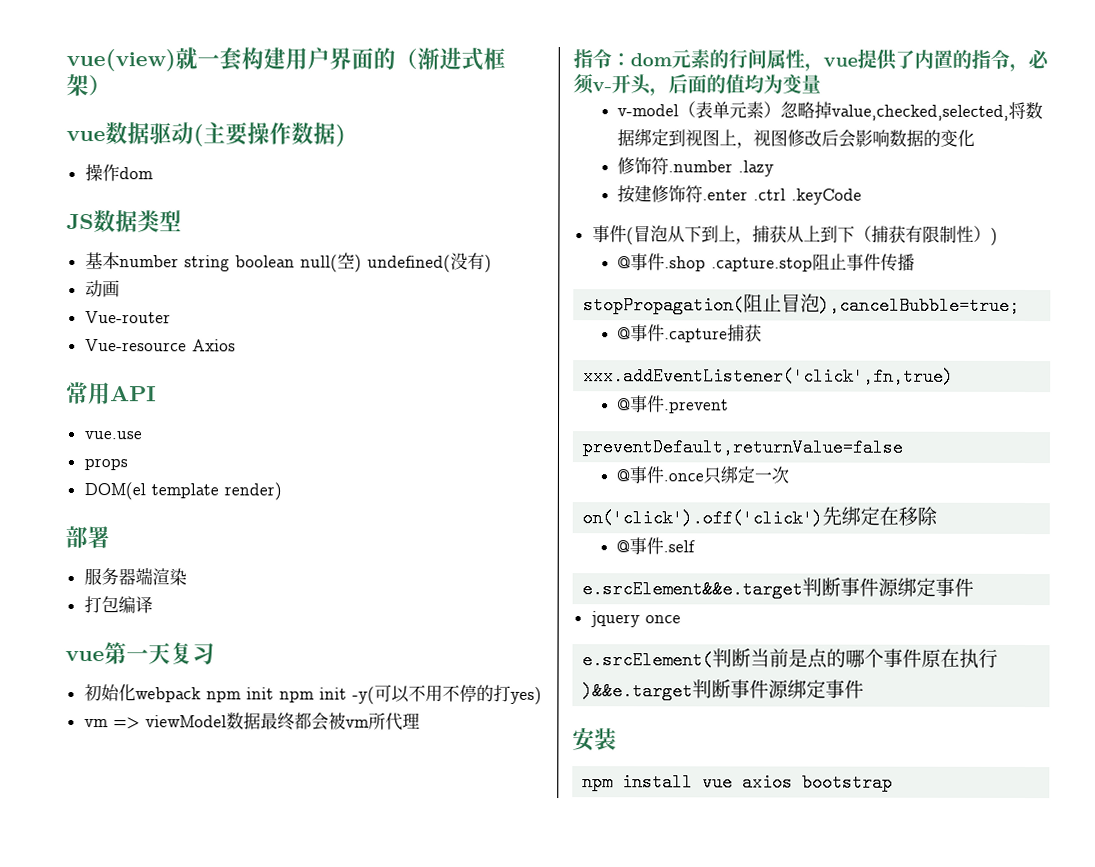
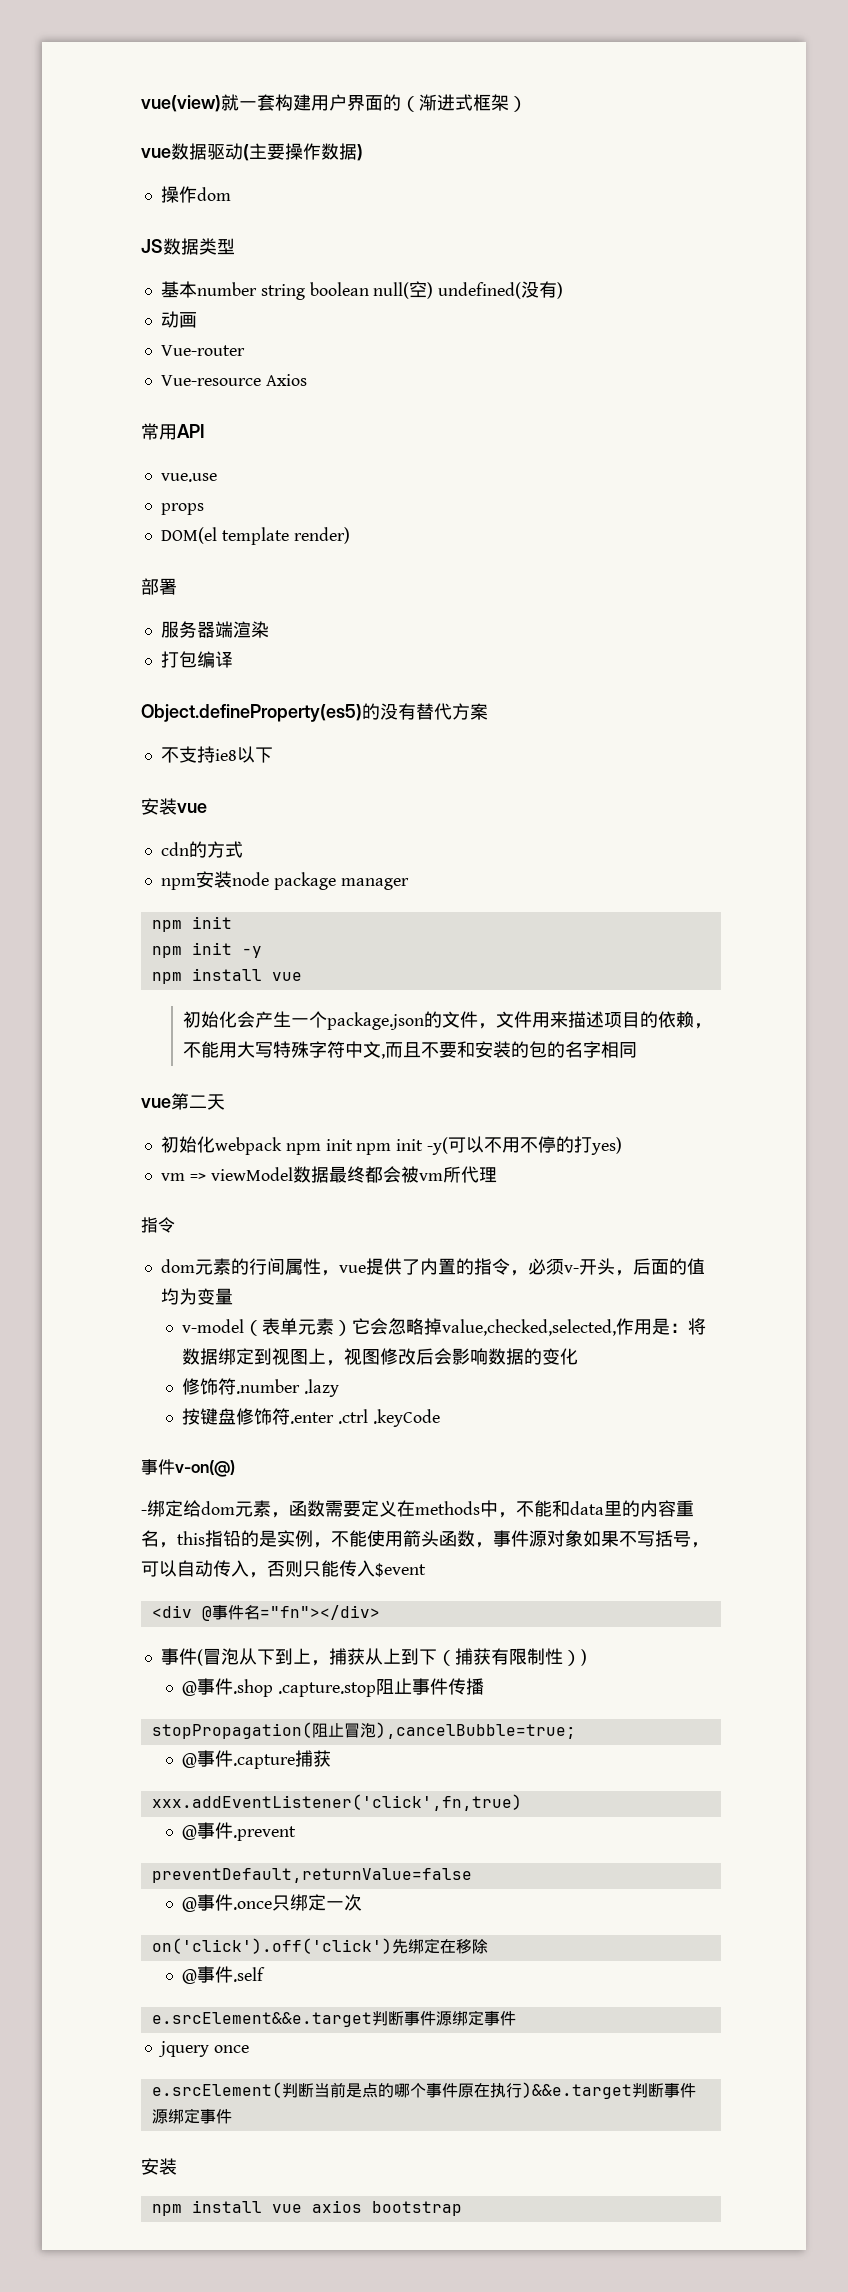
+ Object.defineProperty(es5)的没有替代方案
+ 不支持ie8以下
+ 安装vue
+ cdn的方式
+ npm安装node package manager
+ npm init
+ npm init -y
+ npm install vue
+ 初始化会产生一个package.json的文件，文件用来描述项目的依赖，不能用大写特殊字符中文,而且不要和安装的包的名字相同
- vue第一天复习
+ vue第二天
  vm => viewModel数据最终都会被vm所代理
- 指令：dom元素的行间属性，vue提供了内置的指令，必须v-开头，后面的值均为变量
+ 指令
+ dom元素的行间属性，vue提供了内置的指令，必须v-开头，后面的值均为变量
- v-model（表单元素）忽略掉value,checked,selected,将数据绑定到视图上，视图修改后会影响数据的变化
+ v-model（表单元素）它会忽略掉value,checked,selected,作用是：将数据绑定到视图上，视图修改后会影响数据的变化
- 按建修饰符.enter .ctrl .keyCode
+ 按键盘修饰符.enter .ctrl .keyCode
+ 事件v-on(@)
+ -绑定给dom元素，函数需要定义在methods中，不能和data里的内容重名，this指铅的是实例，不能使用箭头函数，事件源对象如果不写括号，可以自动传入，否则只能传入$event
+ <div @事件名="fn"></div>

